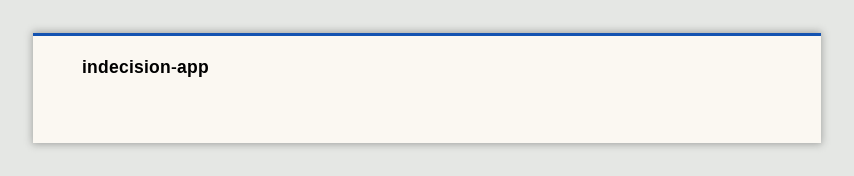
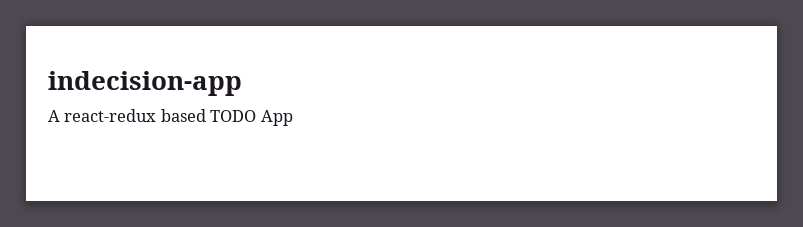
+ A react-redux based TODO App

